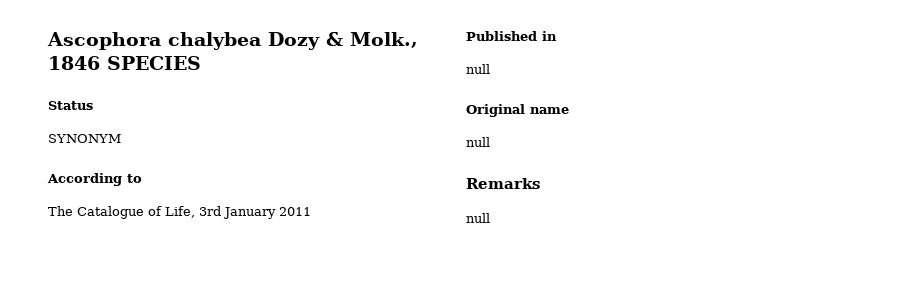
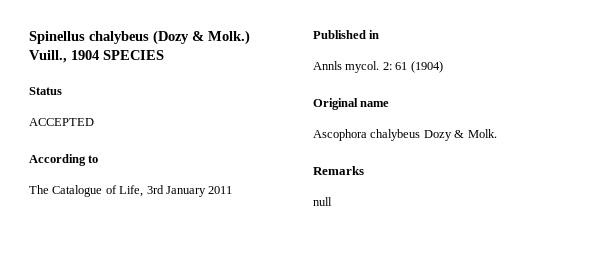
- Ascophora chalybea Dozy & Molk., 1846 SPECIES
+ Spinellus chalybeus (Dozy & Molk.) Vuill., 1904 SPECIES
- SYNONYM
+ ACCEPTED
  Published in
- null
+ Annls mycol. 2: 61 (1904)
  Original name
- null
+ Ascophora chalybeus Dozy & Molk.

